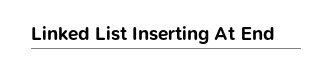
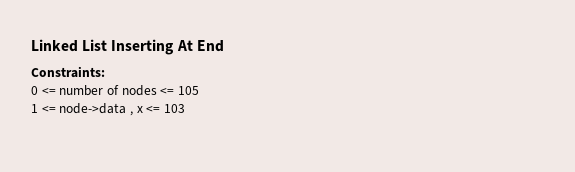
+ Constraints:
+ 0 <= number of nodes <= 105
+ 1 <= node->data , x <= 103

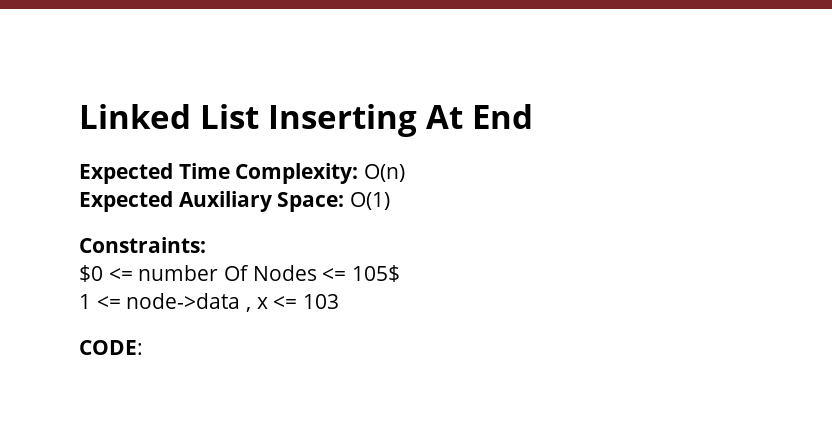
+ Expected Time Complexity: O(n)
+ Expected Auxiliary Space: O(1)
- 0 <= number of nodes <= 105
+ $0 <= number Of Nodes <= 105$
+ CODE:

